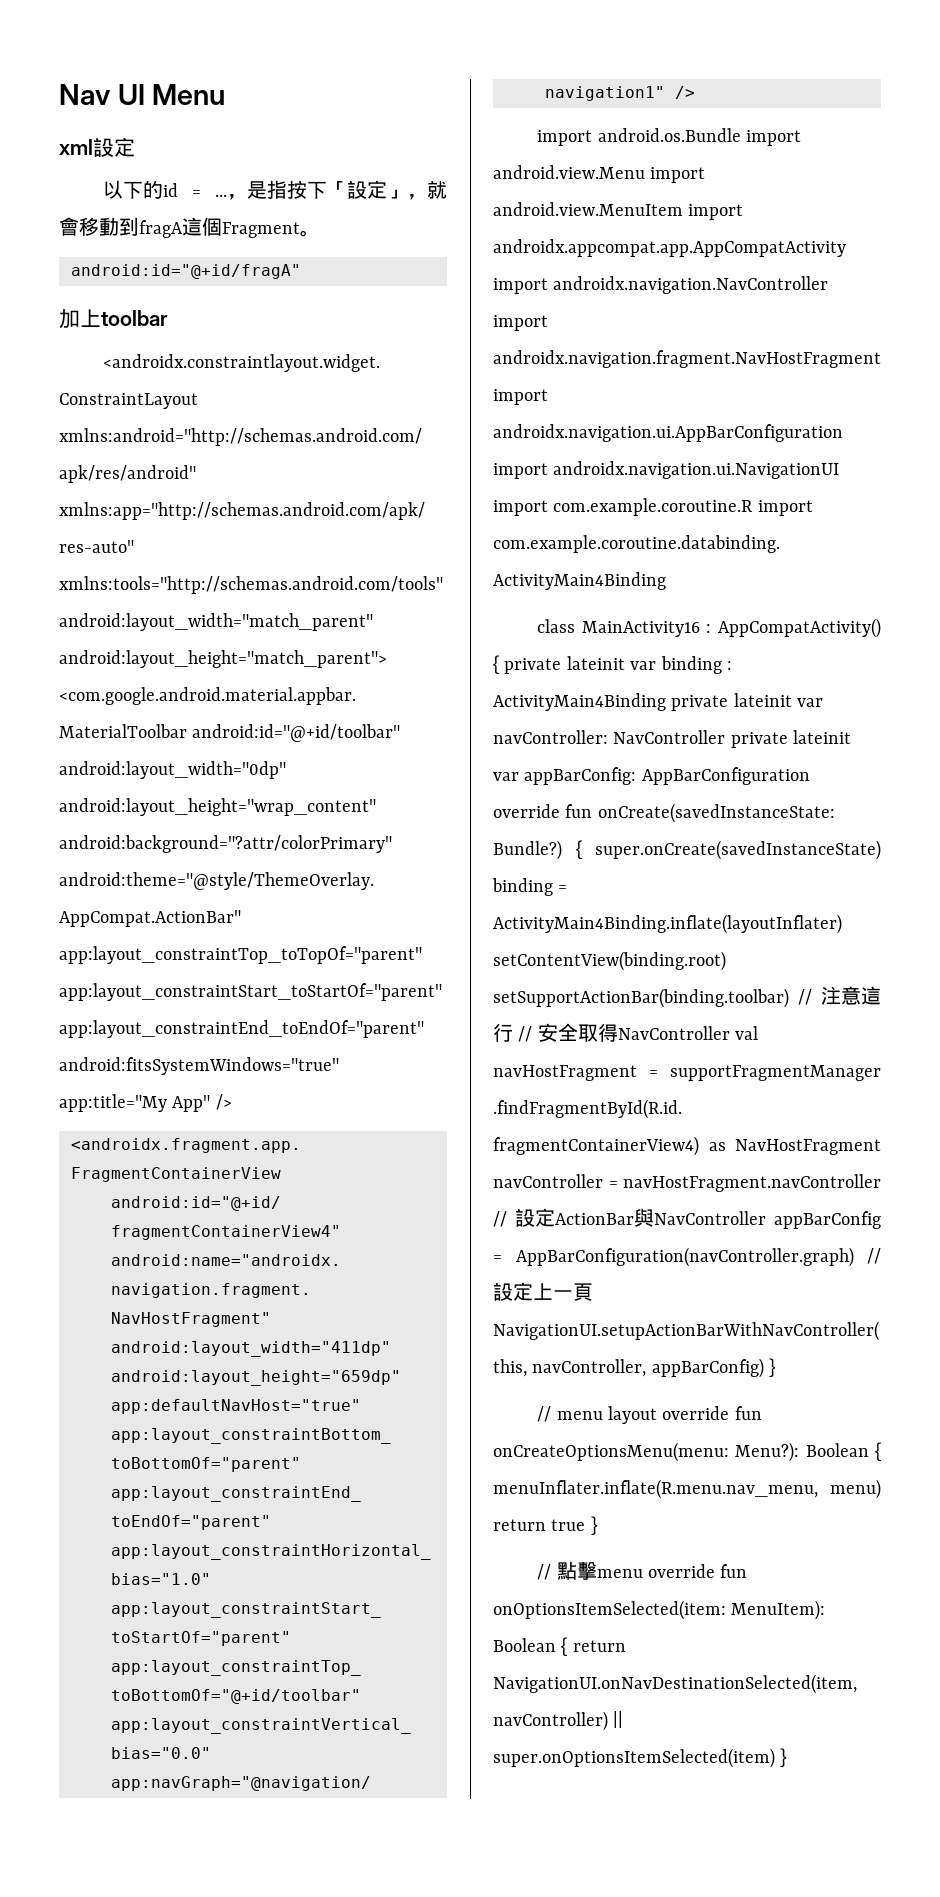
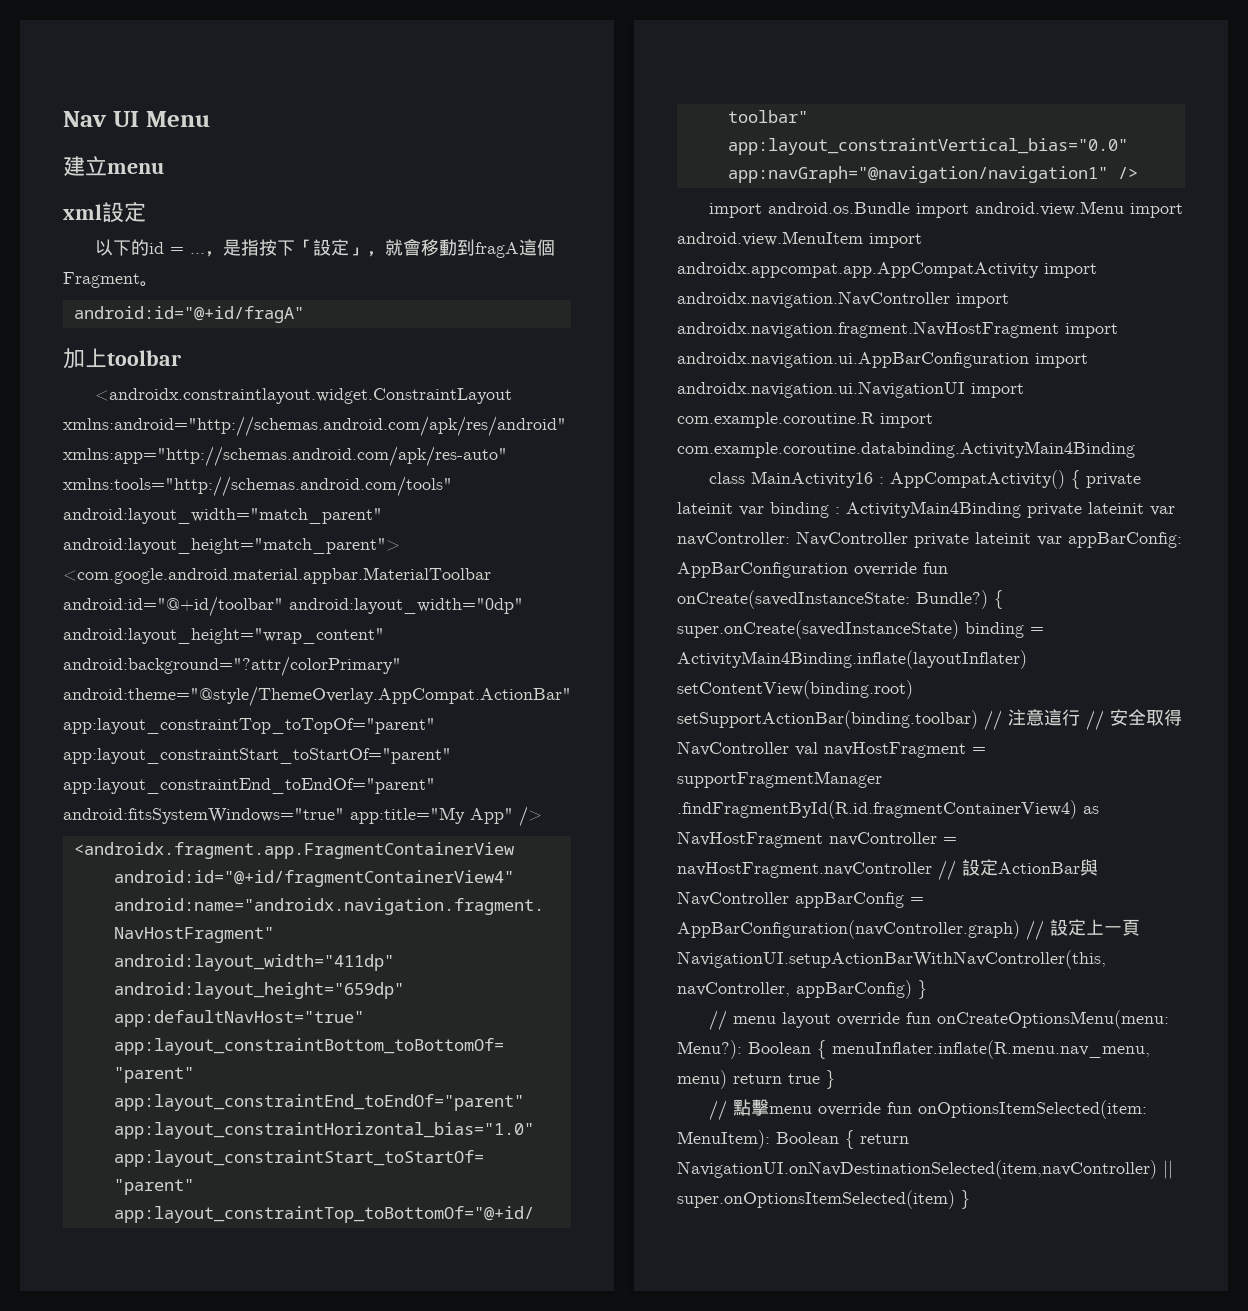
+ 建立menu

